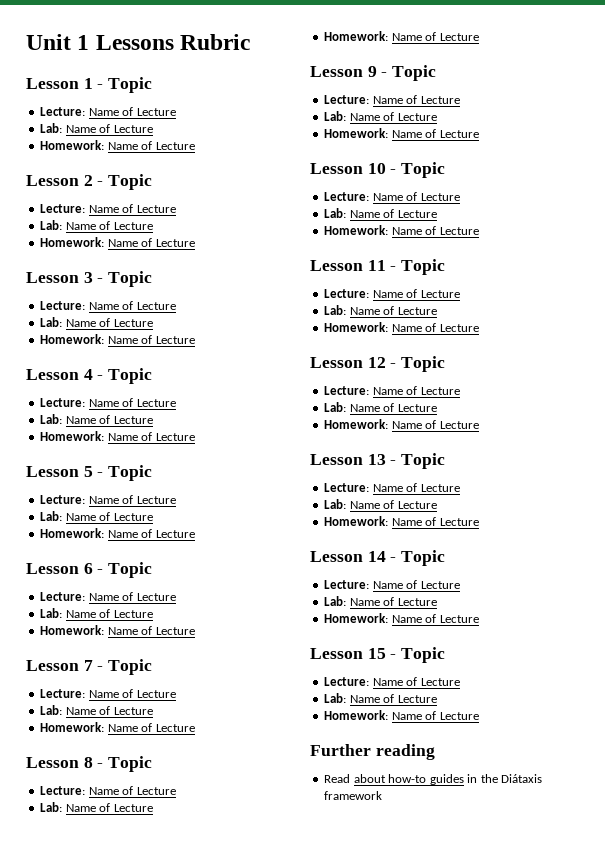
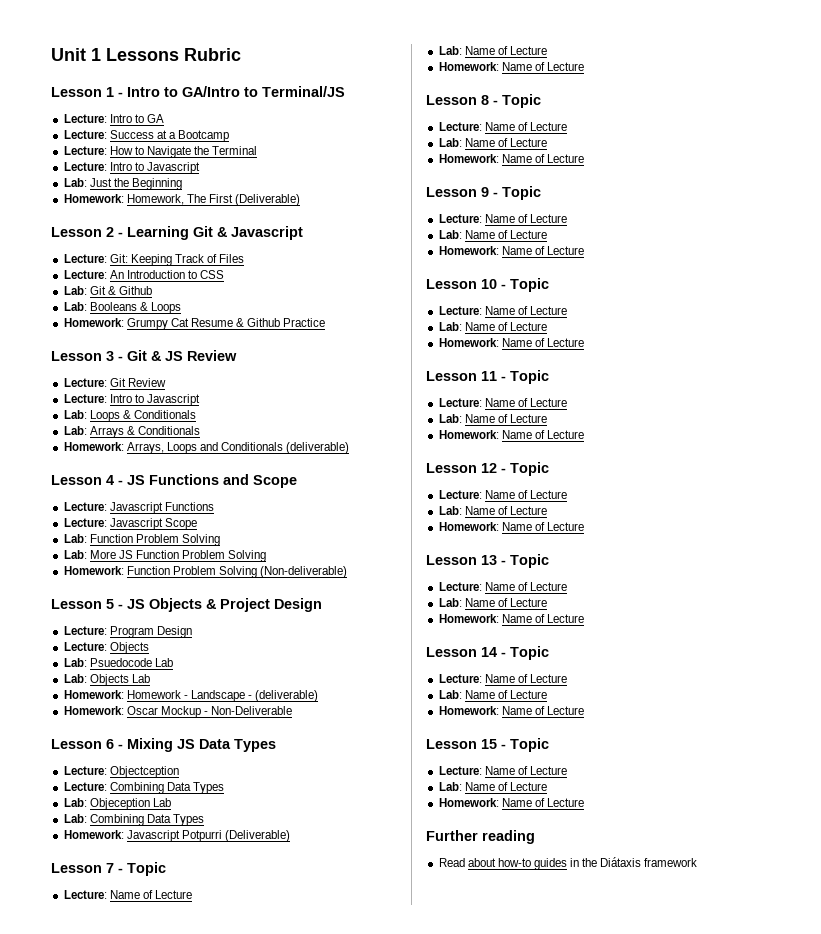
- Lesson 1 - Topic
- Lecture: Name of Lecture
- Lab: Name of Lecture
- Homework: Name of Lecture
- Lesson 2 - Topic
- Lecture: Name of Lecture
- Lab: Name of Lecture
- Homework: Name of Lecture
- Lesson 3 - Topic
- Lecture: Name of Lecture
- Lab: Name of Lecture
- Homework: Name of Lecture
- Lesson 4 - Topic
- Lecture: Name of Lecture
- Lab: Name of Lecture
- Homework: Name of Lecture
- Lesson 5 - Topic
- Lecture: Name of Lecture
- Lab: Name of Lecture
- Homework: Name of Lecture
- Lesson 6 - Topic
- Lecture: Name of Lecture
- Lab: Name of Lecture
- Homework: Name of Lecture
+ Lesson 1 - Intro to GA/Intro to Terminal/JS
+ Lecture: Intro to GA
+ Lecture: Success at a Bootcamp
+ Lecture: How to Navigate the Terminal
+ Lecture: Intro to Javascript
+ Lab: Just the Beginning
+ Homework: Homework, The First (Deliverable)
+ Lesson 2 - Learning Git & Javascript
+ Lecture: Git: Keeping Track of Files
+ Lecture: An Introduction to CSS
+ Lab: Git & Github
+ Lab: Booleans & Loops
+ Homework: Grumpy Cat Resume & Github Practice
+ Lesson 3 - Git & JS Review
+ Lecture: Git Review
+ Lecture: Intro to Javascript
+ Lab: Loops & Conditionals
+ Lab: Arrays & Conditionals
+ Homework: Arrays, Loops and Conditionals (deliverable)
+ Lesson 4 - JS Functions and Scope
+ Lecture: Javascript Functions
+ Lecture: Javascript Scope
+ Lab: Function Problem Solving
+ Lab: More JS Function Problem Solving
+ Homework: Function Problem Solving (Non-deliverable)
+ Lesson 5 - JS Objects & Project Design
+ Lecture: Program Design
+ Lecture: Objects
+ Lab: Psuedocode Lab
+ Lab: Objects Lab
+ Homework: Homework - Landscape - (deliverable)
+ Homework: Oscar Mockup - Non-Deliverable
+ Lesson 6 - Mixing JS Data Types
+ Lecture: Objectception
+ Lecture: Combining Data Types
+ Lab: Objeception Lab
+ Lab: Combining Data Types
+ Homework: Javascript Potpurri (Deliverable)

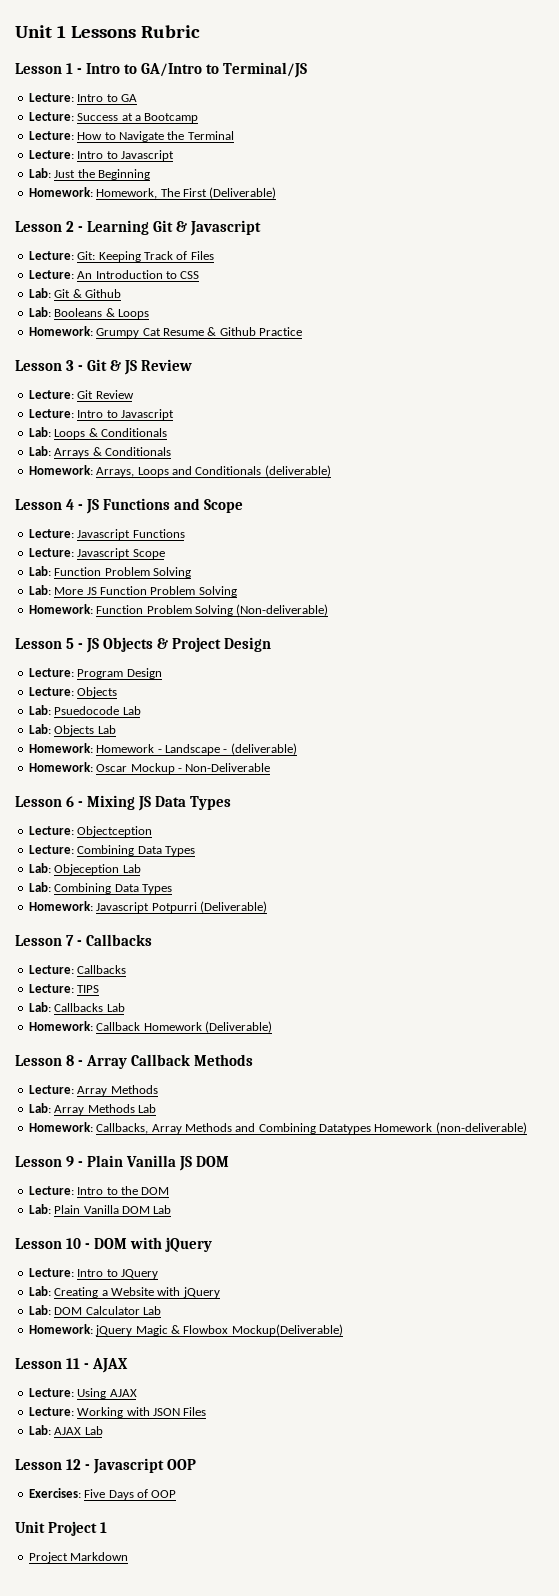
- Lesson 7 - Topic
- Lecture: Name of Lecture
- Lab: Name of Lecture
- Homework: Name of Lecture
- Lesson 8 - Topic
- Lecture: Name of Lecture
- Lab: Name of Lecture
- Homework: Name of Lecture
- Lesson 9 - Topic
- Lecture: Name of Lecture
- Lab: Name of Lecture
- Homework: Name of Lecture
- Lesson 10 - Topic
- Lecture: Name of Lecture
- Lab: Name of Lecture
- Homework: Name of Lecture
+ Lesson 7 - Callbacks
+ Lecture: Callbacks
+ Lecture: TIPS
+ Lab: Callbacks Lab
+ Homework: Callback Homework (Deliverable)
+ Lesson 8 - Array Callback Methods
+ Lecture: Array Methods
+ Lab: Array Methods Lab
+ Homework: Callbacks, Array Methods and Combining Datatypes Homework (non-deliverable)
+ Lesson 9 - Plain Vanilla JS DOM
+ Lecture: Intro to the DOM
+ Lab: Plain Vanilla DOM Lab
+ Lesson 10 - DOM with jQuery
+ Lecture: Intro to JQuery
+ Lab: Creating a Website with jQuery
+ Lab: DOM Calculator Lab
+ Homework: jQuery Magic & Flowbox Mockup(Deliverable)
- Lesson 11 - Topic
- Lecture: Name of Lecture
- Lab: Name of Lecture
- Homework: Name of Lecture
- Lesson 12 - Topic
- Lecture: Name of Lecture
- Lab: Name of Lecture
- Homework: Name of Lecture
- Lesson 13 - Topic
- Lecture: Name of Lecture
- Lab: Name of Lecture
- Homework: Name of Lecture
- Lesson 14 - Topic
- Lecture: Name of Lecture
- Lab: Name of Lecture
- Homework: Name of Lecture
- Lesson 15 - Topic
- Lecture: Name of Lecture
- Lab: Name of Lecture
- Homework: Name of Lecture
- Further reading
- Read about how-to guides in the Diátaxis framework
+ Lesson 11 - AJAX
+ Lecture: Using AJAX
+ Lecture: Working with JSON Files
+ Lab: AJAX Lab
+ Lesson 12 - Javascript OOP
+ Exercises: Five Days of OOP
+ Unit Project 1
+ Project Markdown

